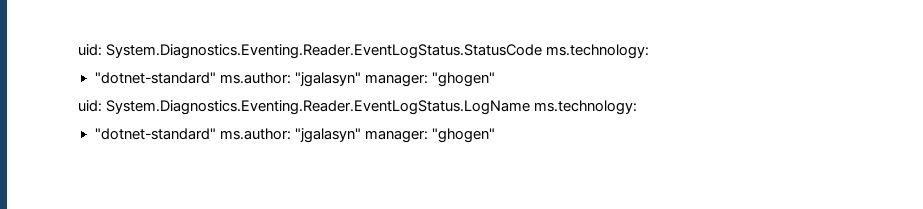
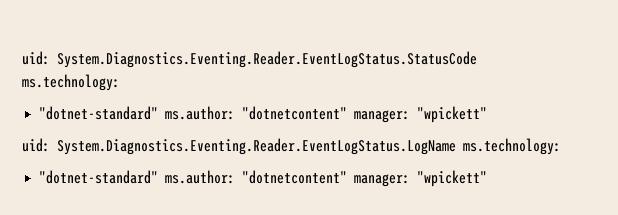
  uid: System.Diagnostics.Eventing.Reader.EventLogStatus.StatusCode ms.technology:
- "dotnet-standard" ms.author: "jgalasyn" manager: "ghogen"
+ "dotnet-standard" ms.author: "dotnetcontent" manager: "wpickett"
  uid: System.Diagnostics.Eventing.Reader.EventLogStatus.LogName ms.technology:
- "dotnet-standard" ms.author: "jgalasyn" manager: "ghogen"
+ "dotnet-standard" ms.author: "dotnetcontent" manager: "wpickett"

